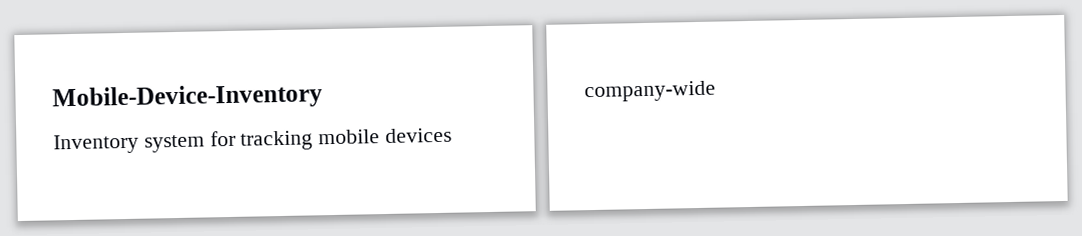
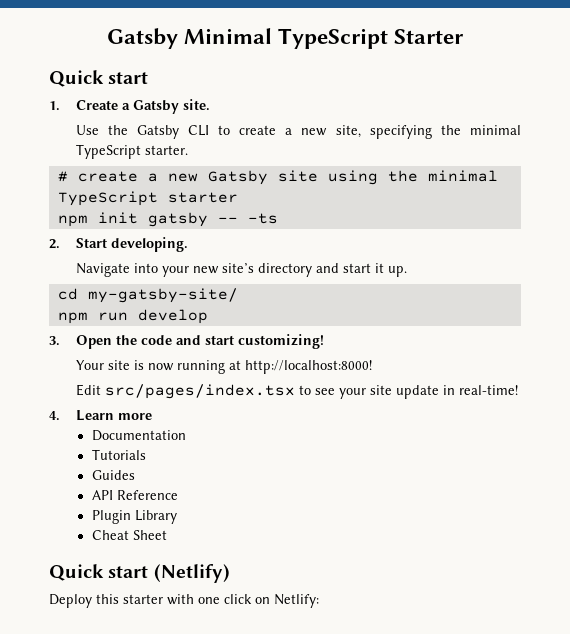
- Mobile-Device-Inventory
- Inventory system for tracking mobile devices company-wide
+ Gatsby Minimal TypeScript Starter
+ Quick start
+ 1. Create a Gatsby site.
+ Use the Gatsby CLI to create a new site, specifying the minimal TypeScript starter.
+ # create a new Gatsby site using the minimal TypeScript starter
+ npm init gatsby -- -ts
+ 2. Start developing.
+ Navigate into your new site’s directory and start it up.
+ cd my-gatsby-site/
+ npm run develop
+ 3. Open the code and start customizing!
+ Your site is now running at http://localhost:8000!
+ Edit src/pages/index.tsx to see your site update in real-time!
+ 4. Learn more
+ Documentation
+ Tutorials
+ Guides
+ API Reference
+ Plugin Library
+ Cheat Sheet
+ Quick start (Netlify)
+ Deploy this starter with one click on Netlify:

